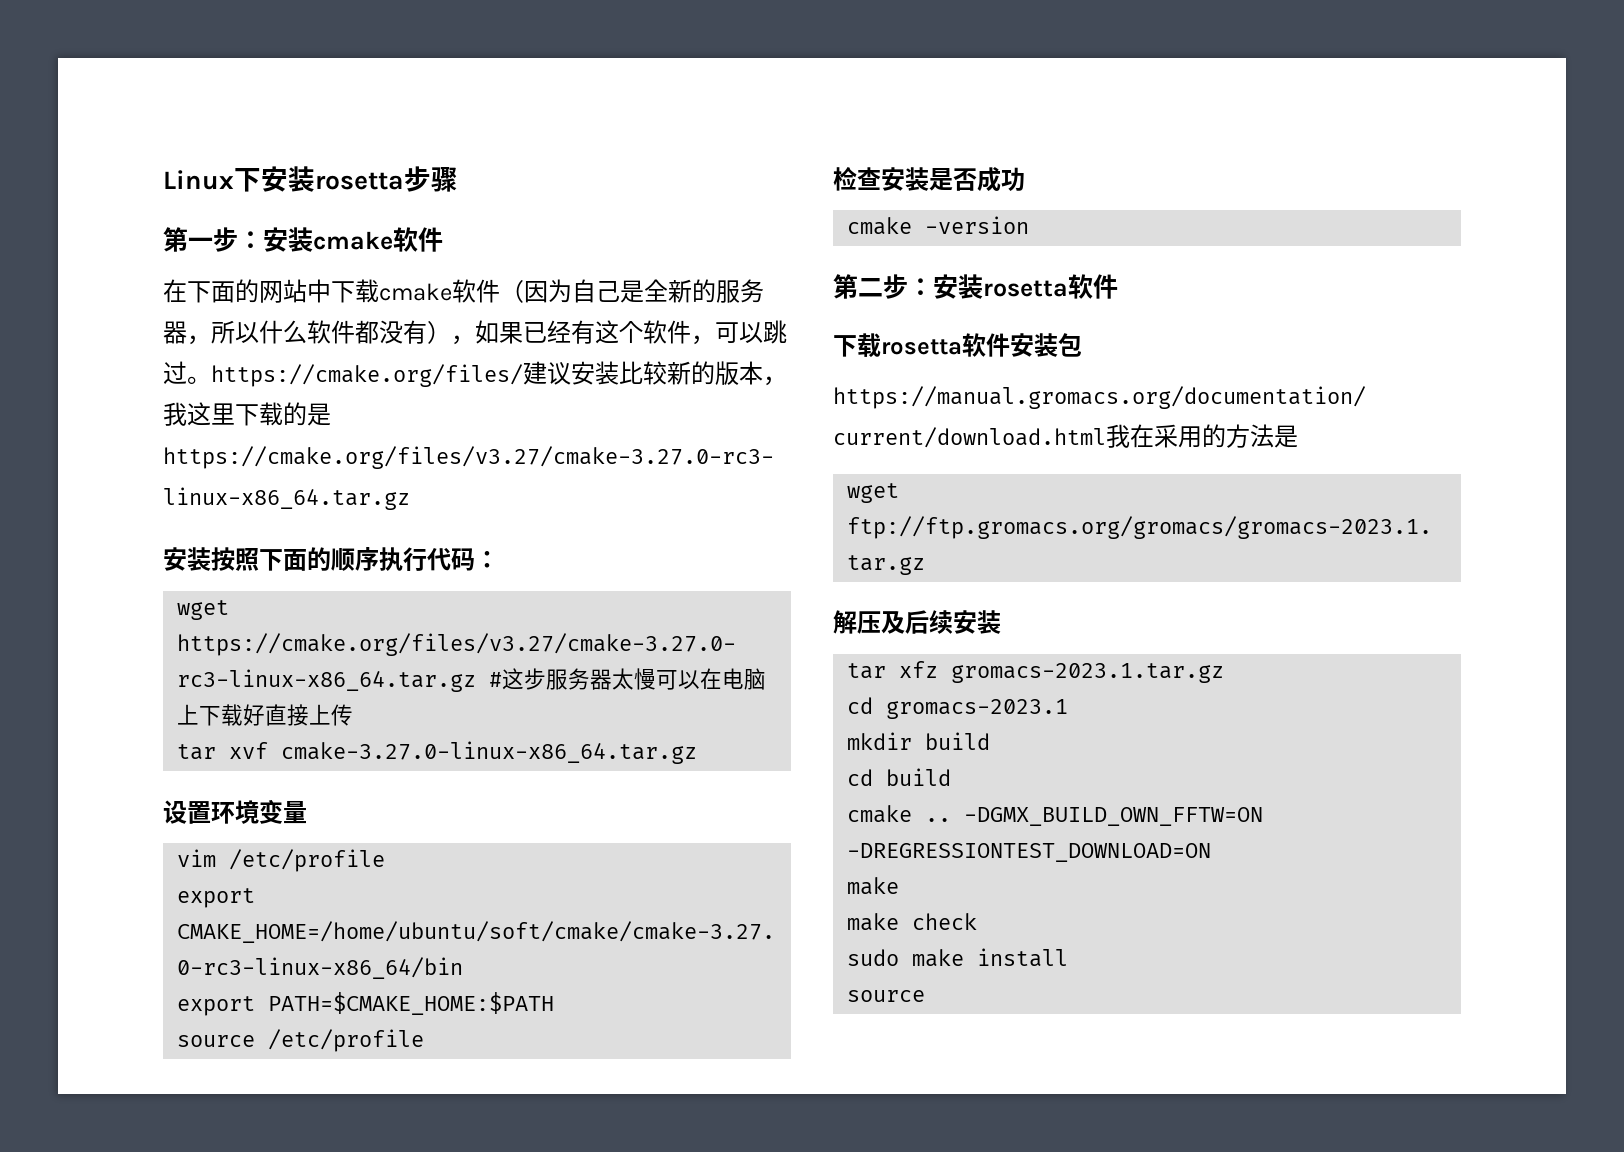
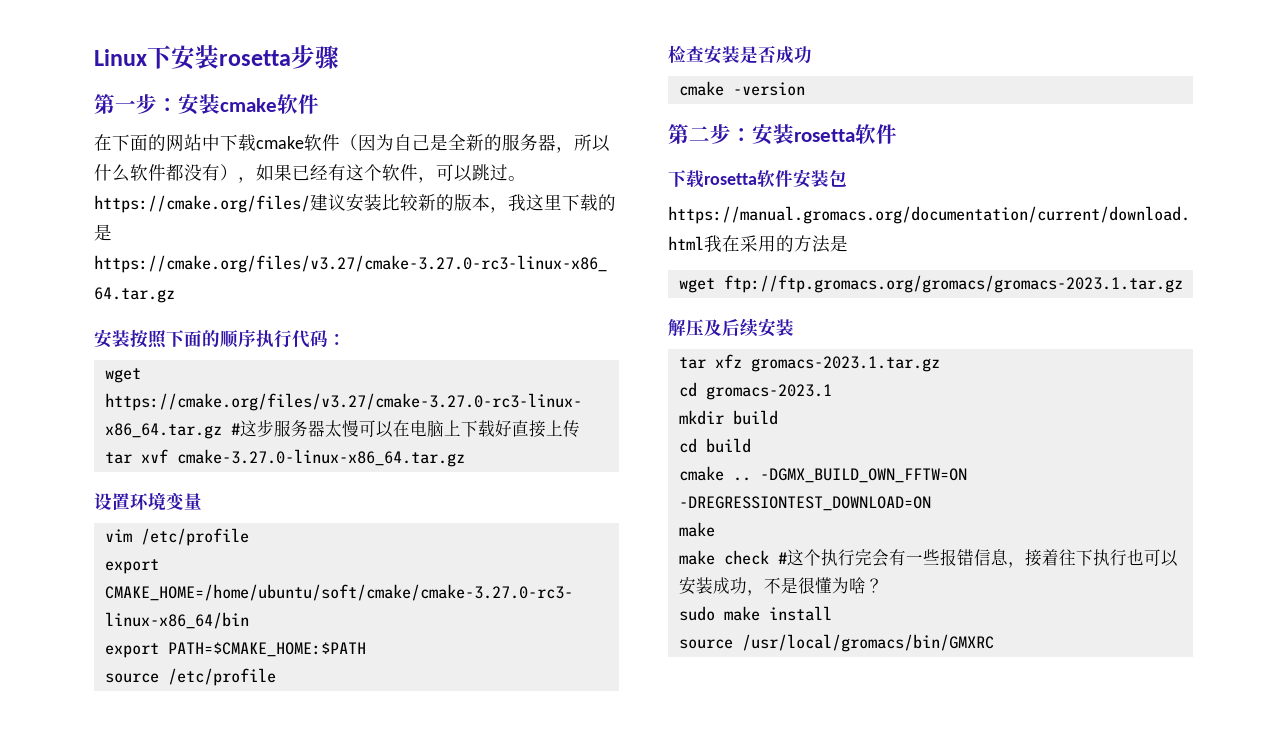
- make check
+ make check #这个执行完会有一些报错信息，接着往下执行也可以安装成功，不是很懂为啥？
  sudo make install
- source
+ source /usr/local/gromacs/bin/GMXRC

